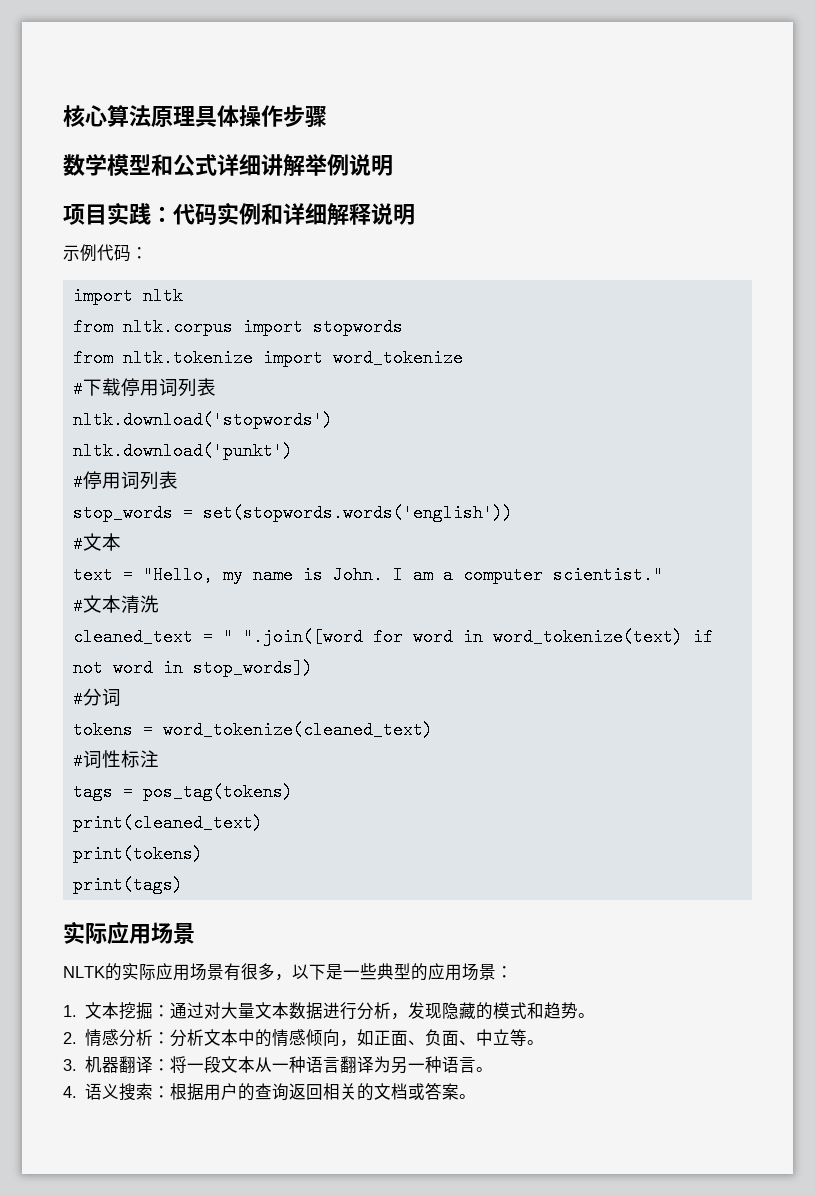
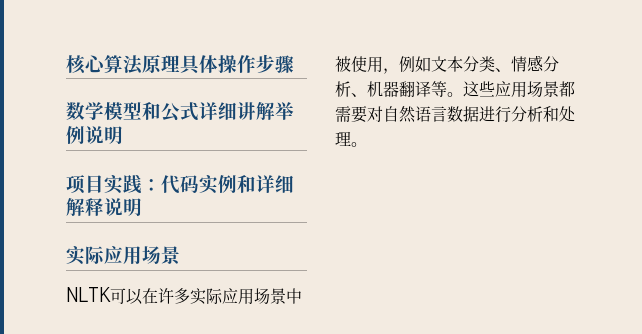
- 示例代码：
- import nltk
- from nltk.corpus import stopwords
- from nltk.tokenize import word_tokenize
- #下载停用词列表
- nltk.download('stopwords')
- nltk.download('punkt')
- #停用词列表
- stop_words = set(stopwords.words('english'))
- #文本
- text = "Hello, my name is John. I am a computer scientist."
- #文本清洗
- cleaned_text = " ".join([word for word in word_tokenize(text) if not word in stop_words])
- #分词
- tokens = word_tokenize(cleaned_text)
- #词性标注
- tags = pos_tag(tokens)
- print(cleaned_text)
- print(tokens)
- print(tags)
- NLTK的实际应用场景有很多，以下是一些典型的应用场景：
- 1.文本挖掘：通过对大量文本数据进行分析，发现隐藏的模式和趋势。
- 2.情感分析：分析文本中的情感倾向，如正面、负面、中立等。
- 3.机器翻译：将一段文本从一种语言翻译为另一种语言。
- 4.语义搜索：根据用户的查询返回相关的文档或答案。
+ NLTK可以在许多实际应用场景中被使用，例如文本分类、情感分析、机器翻译等。这些应用场景都需要对自然语言数据进行分析和处理。

